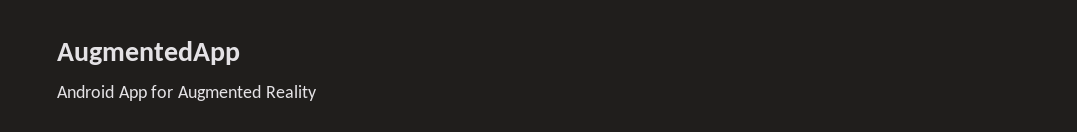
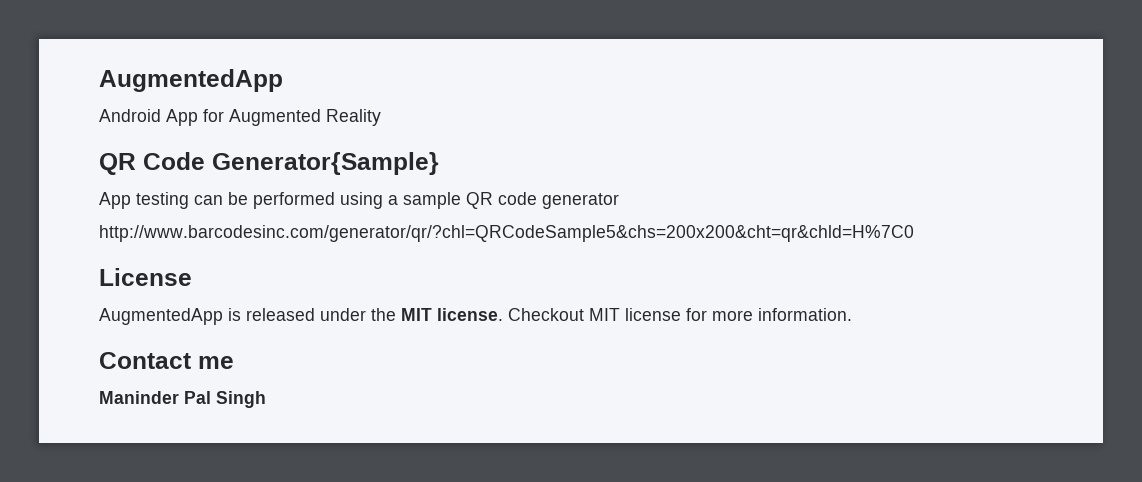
+ QR Code Generator{Sample}
+ App testing can be performed using a sample QR code generator
+ http://www.barcodesinc.com/generator/qr/?chl=QRCodeSample5&chs=200x200&cht=qr&chld=H%7C0
+ License
+ AugmentedApp is released under the MIT license. Checkout MIT license for more information.
+ Contact me
+ Maninder Pal Singh

